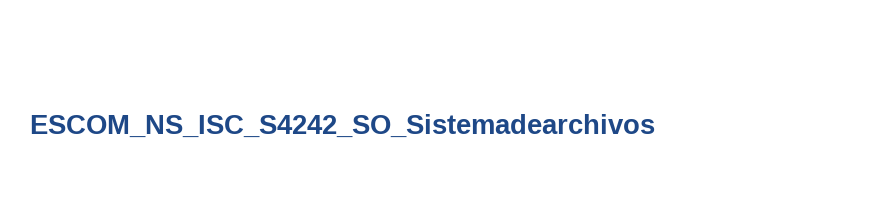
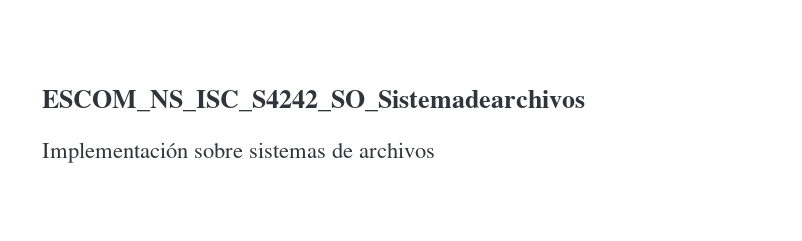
+ Implementación sobre sistemas de archivos

